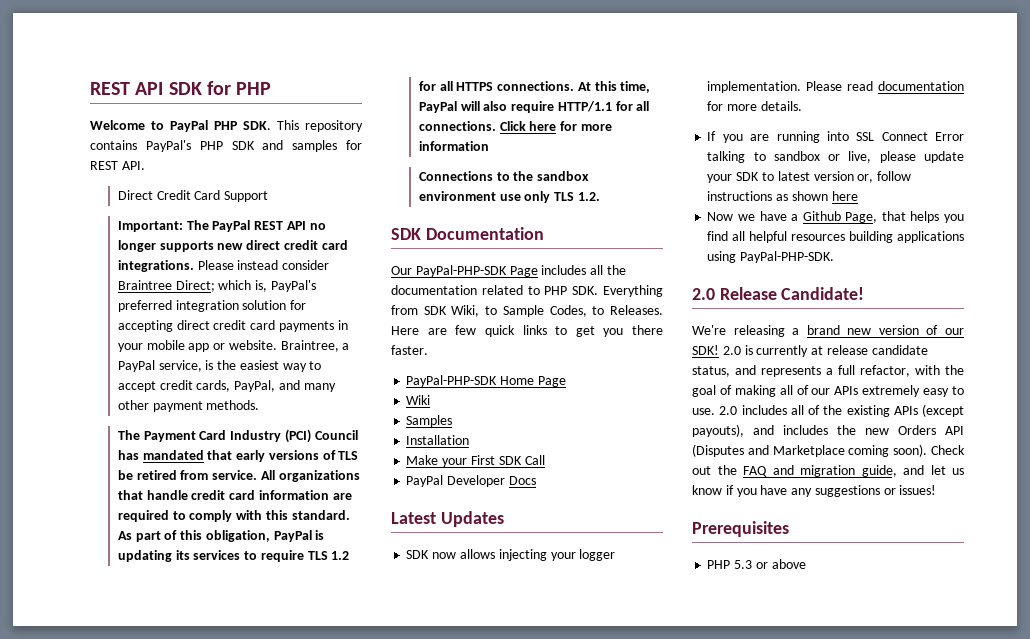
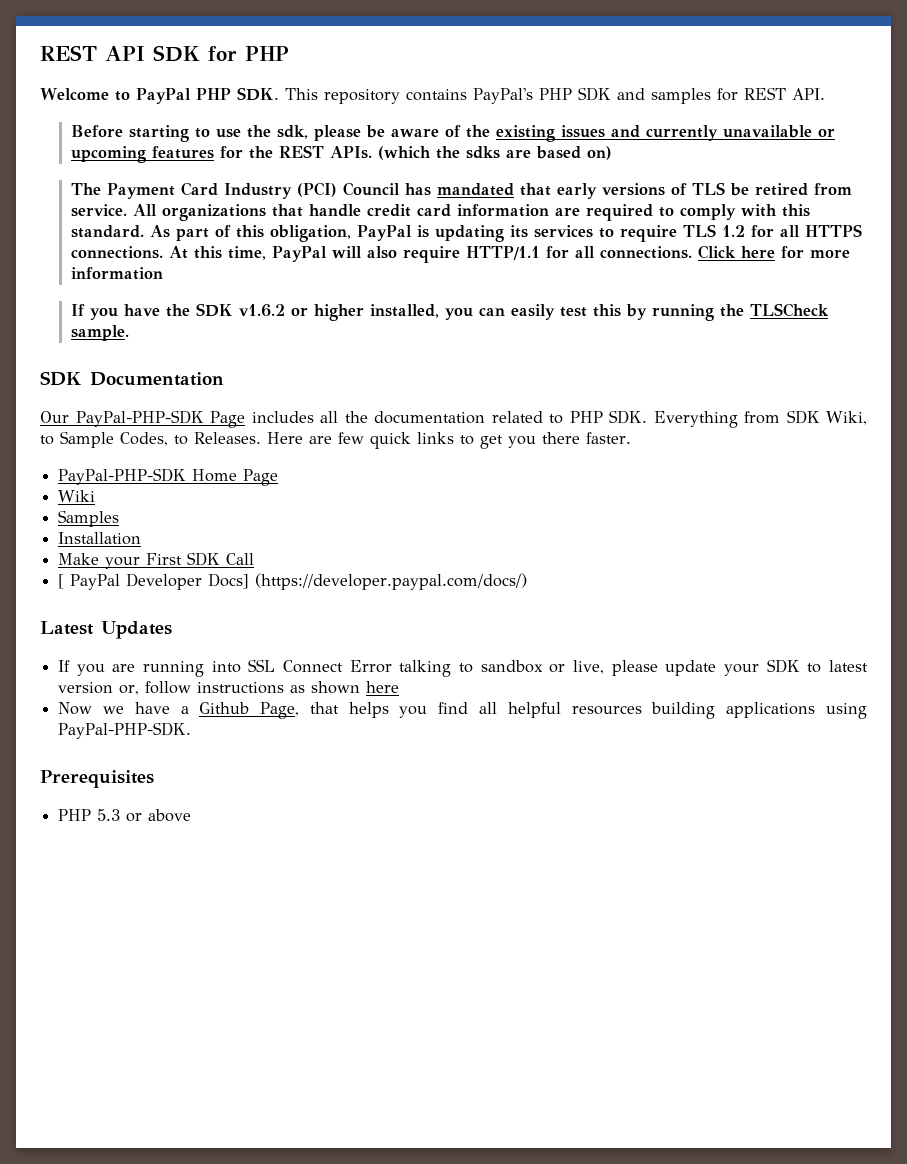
- Direct Credit Card Support
- Important: The PayPal REST API no longer supports new direct credit card integrations. Please instead consider Braintree Direct; which is, PayPal's preferred integration solution for accepting direct credit card payments in your mobile app or website. Braintree, a PayPal service, is the easiest way to accept credit cards, PayPal, and many other payment methods.
+ Before starting to use the sdk, please be aware of the existing issues and currently unavailable or upcoming features for the REST APIs. (which the sdks are based on)
- Connections to the sandbox environment use only TLS 1.2.
+ If you have the SDK v1.6.2 or higher installed, you can easily test this by running the TLSCheck sample.
- PayPal Developer Docs
+ [ PayPal Developer Docs] (https://developer.paypal.com/docs/)
- SDK now allows injecting your logger implementation. Please read documentation for more details.
- 2.0 Release Candidate!
- We're releasing a brand new version of our SDK! 2.0 is currently at release candidate status, and represents a full refactor, with the goal of making all of our APIs extremely easy to use. 2.0 includes all of the existing APIs (except payouts), and includes the new Orders API (Disputes and Marketplace coming soon). Check out the FAQ and migration guide, and let us know if you have any suggestions or issues!

